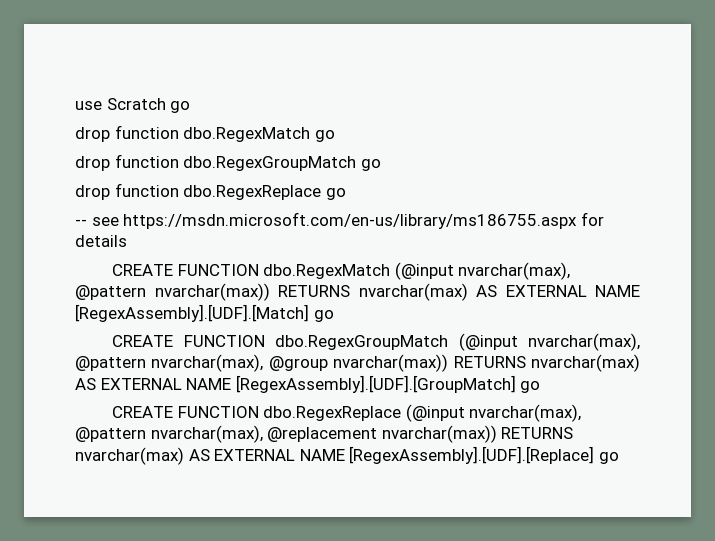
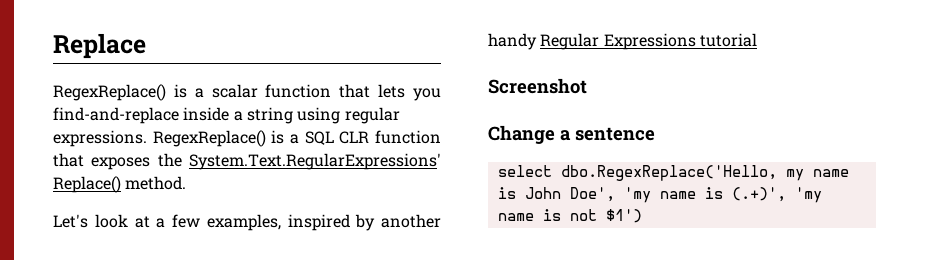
- use Scratch go
- drop function dbo.RegexMatch go
- drop function dbo.RegexGroupMatch go
- drop function dbo.RegexReplace go
- -- see https://msdn.microsoft.com/en-us/library/ms186755.aspx for details
- CREATE FUNCTION dbo.RegexMatch (@input nvarchar(max), @pattern nvarchar(max)) RETURNS nvarchar(max) AS EXTERNAL NAME [RegexAssembly].[UDF].[Match] go
- CREATE FUNCTION dbo.RegexGroupMatch (@input nvarchar(max), @pattern nvarchar(max), @group nvarchar(max)) RETURNS nvarchar(max) AS EXTERNAL NAME [RegexAssembly].[UDF].[GroupMatch] go
- CREATE FUNCTION dbo.RegexReplace (@input nvarchar(max), @pattern nvarchar(max), @replacement nvarchar(max)) RETURNS nvarchar(max) AS EXTERNAL NAME [RegexAssembly].[UDF].[Replace] go
+ Replace
+ RegexReplace() is a scalar function that lets you find-and-replace inside a string using regular expressions. RegexReplace() is a SQL CLR function that exposes the System.Text.RegularExpressions' Replace() method.
+ Let's look at a few examples, inspired by another handy Regular Expressions tutorial
+ Screenshot
+ Change a sentence
+ select dbo.RegexReplace('Hello, my name is John Doe', 'my name is (.+)', 'my name is not $1')

